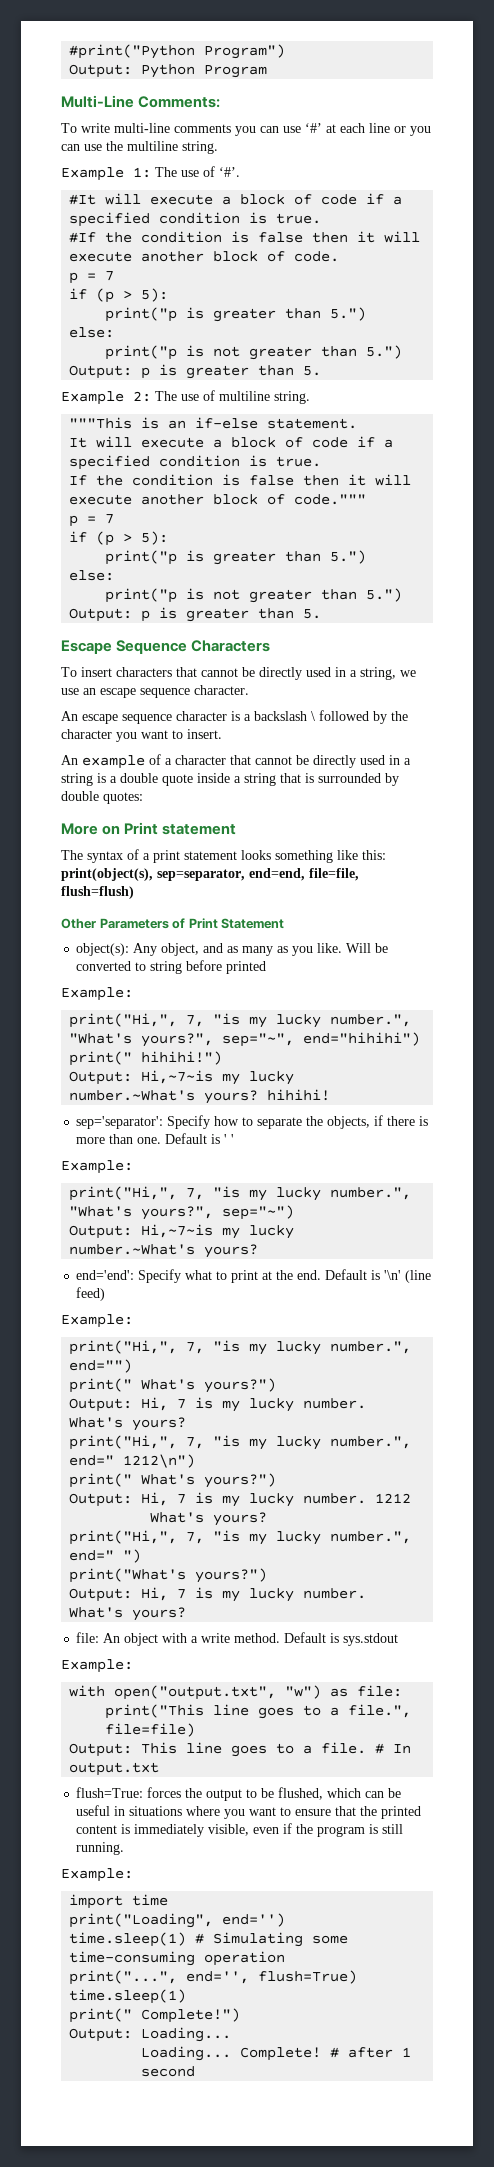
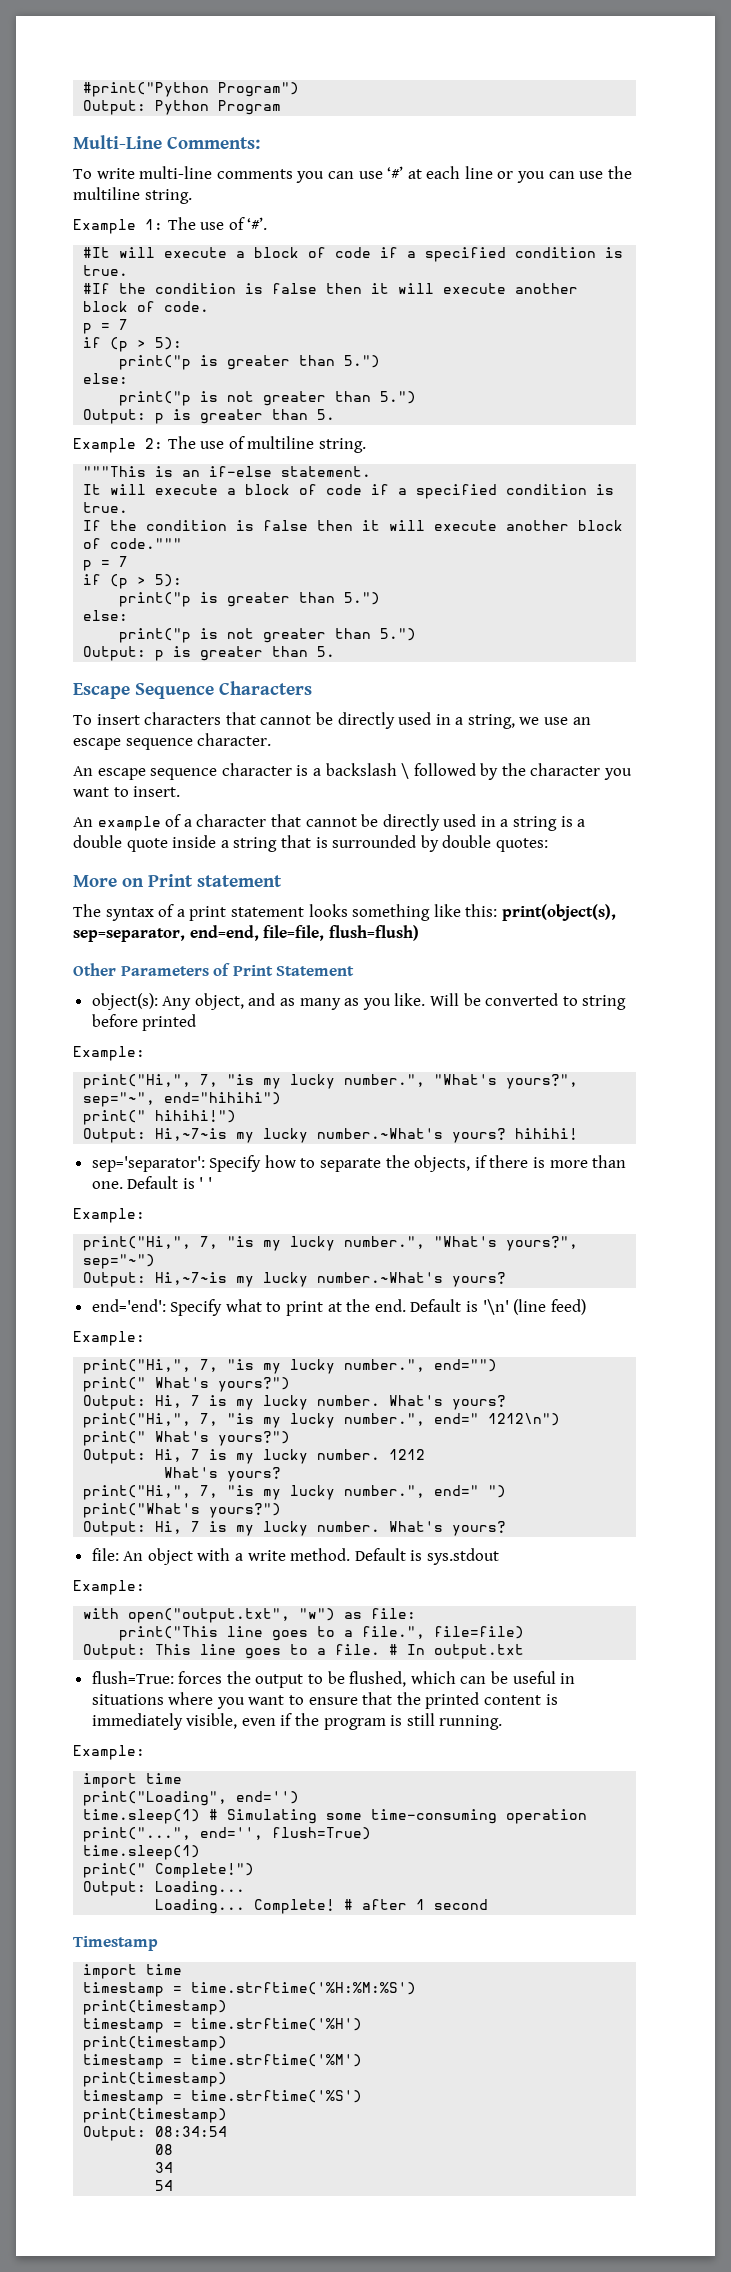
+ Timestamp
+ import time
+ timestamp = time.strftime('%H:%M:%S')
+ print(timestamp)
+ timestamp = time.strftime('%H')
+ print(timestamp)
+ timestamp = time.strftime('%M')
+ print(timestamp)
+ timestamp = time.strftime('%S')
+ print(timestamp)
+ Output: 08:34:54
+ 08
+ 34
+ 54

